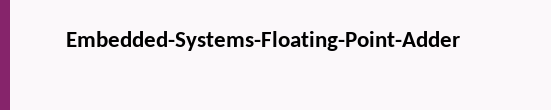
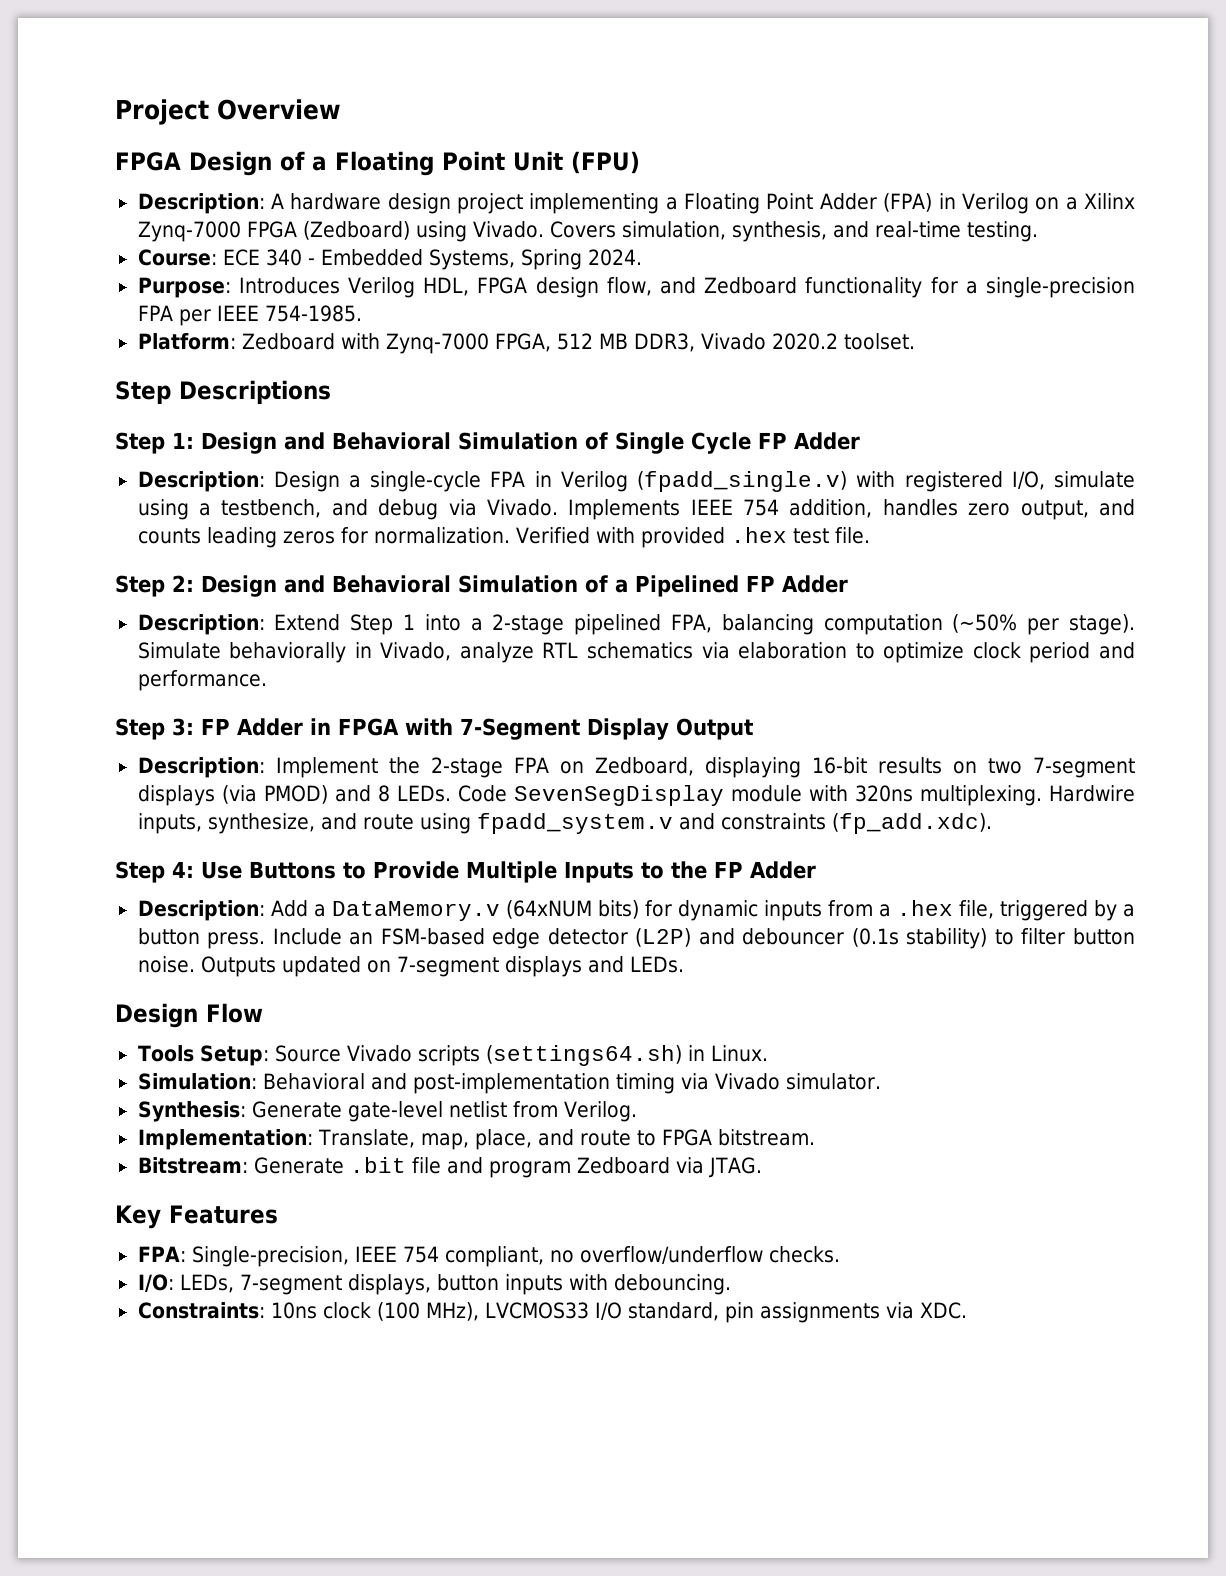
- Embedded-Systems-Floating-Point-Adder
+ Project Overview
+ FPGA Design of a Floating Point Unit (FPU)
+ Description: A hardware design project implementing a Floating Point Adder (FPA) in Verilog on a Xilinx Zynq-7000 FPGA (Zedboard) using Vivado. Covers simulation, synthesis, and real-time testing.
+ Course: ECE 340 - Embedded Systems, Spring 2024.
+ Purpose: Introduces Verilog HDL, FPGA design flow, and Zedboard functionality for a single-precision FPA per IEEE 754-1985.
+ Platform: Zedboard with Zynq-7000 FPGA, 512 MB DDR3, Vivado 2020.2 toolset.
+ Step Descriptions
+ Step 1: Design and Behavioral Simulation of Single Cycle FP Adder
+ Description: Design a single-cycle FPA in Verilog (fpadd_single.v) with registered I/O, simulate using a testbench, and debug via Vivado. Implements IEEE 754 addition, handles zero output, and counts leading zeros for normalization. Verified with provided .hex test file.
+ Step 2: Design and Behavioral Simulation of a Pipelined FP Adder
+ Description: Extend Step 1 into a 2-stage pipelined FPA, balancing computation (~50% per stage). Simulate behaviorally in Vivado, analyze RTL schematics via elaboration to optimize clock period and performance.
+ Step 3: FP Adder in FPGA with 7-Segment Display Output
+ Description: Implement the 2-stage FPA on Zedboard, displaying 16-bit results on two 7-segment displays (via PMOD) and 8 LEDs. Code SevenSegDisplay module with 320ns multiplexing. Hardwire inputs, synthesize, and route using fpadd_system.v and constraints (fp_add.xdc).
+ Step 4: Use Buttons to Provide Multiple Inputs to the FP Adder
+ Description: Add a DataMemory.v (64xNUM bits) for dynamic inputs from a .hex file, triggered by a button press. Include an FSM-based edge detector (L2P) and debouncer (0.1s stability) to filter button noise. Outputs updated on 7-segment displays and LEDs.
+ Design Flow
+ Tools Setup: Source Vivado scripts (settings64.sh) in Linux.
+ Simulation: Behavioral and post-implementation timing via Vivado simulator.
+ Synthesis: Generate gate-level netlist from Verilog.
+ Implementation: Translate, map, place, and route to FPGA bitstream.
+ Bitstream: Generate .bit file and program Zedboard via JTAG.
+ Key Features
+ FPA: Single-precision, IEEE 754 compliant, no overflow/underflow checks.
+ I/O: LEDs, 7-segment displays, button inputs with debouncing.
+ Constraints: 10ns clock (100 MHz), LVCMOS33 I/O standard, pin assignments via XDC.

